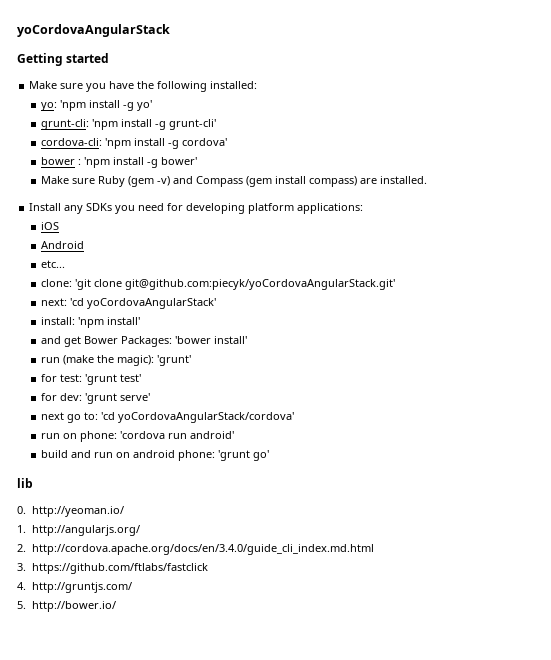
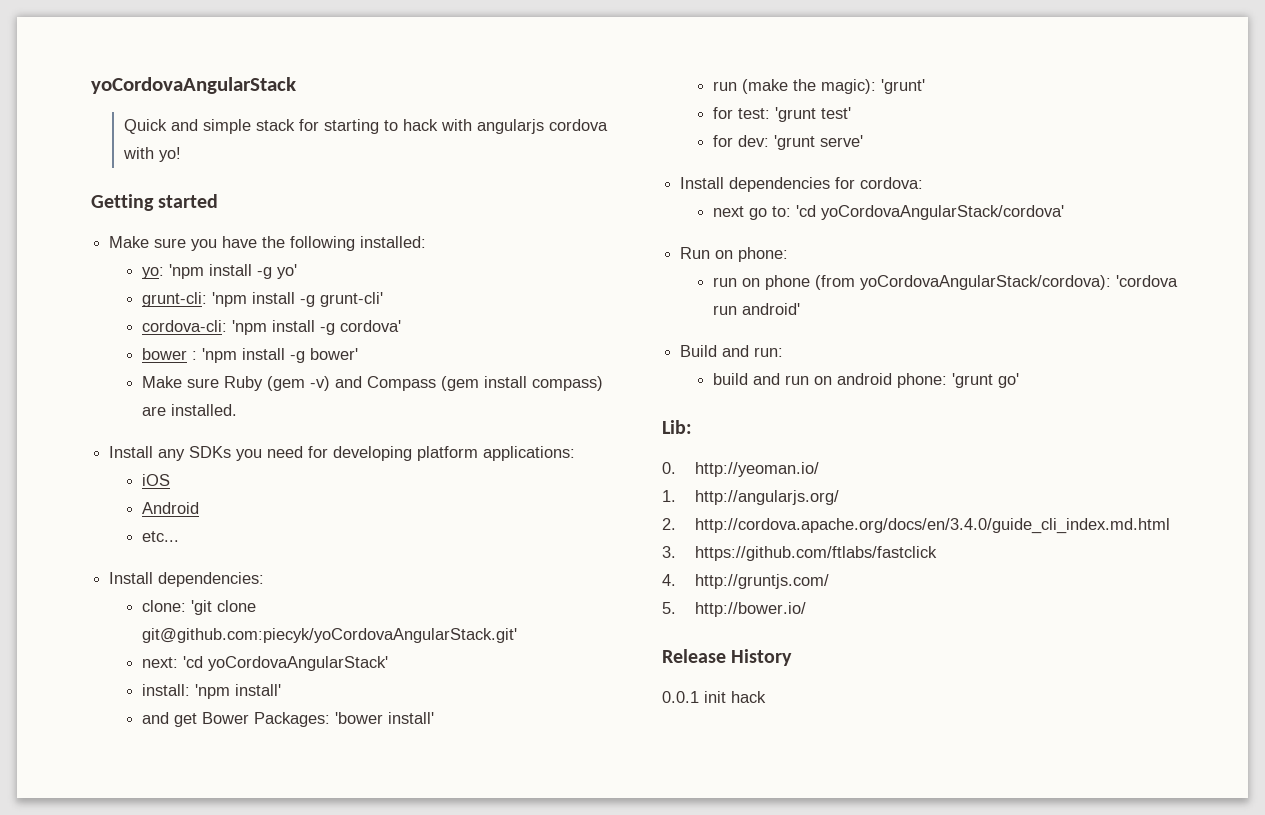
+ Quick and simple stack for starting to hack with angularjs cordova with yo!
+ Install dependencies:
+ Install dependencies for cordova:
- run on phone: 'cordova run android'
+ Run on phone:
+ run on phone (from yoCordovaAngularStack/cordova): 'cordova run android'
+ Build and run:
- lib
+ Lib:
+ Release History
+ 0.0.1 init hack

